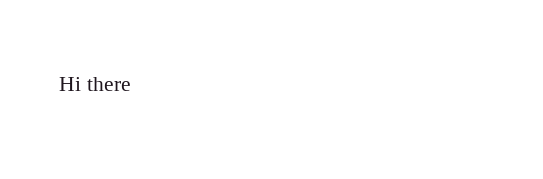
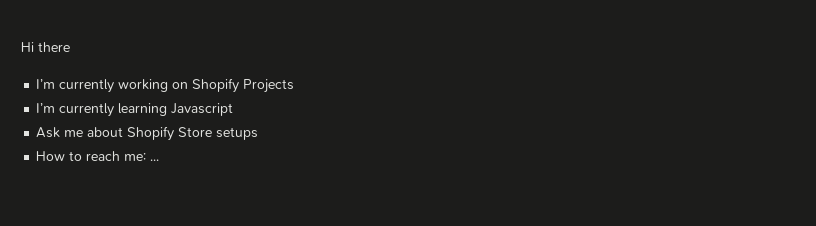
+ I’m currently working on Shopify Projects
+ I’m currently learning Javascript
+ Ask me about Shopify Store setups
+ How to reach me: ...

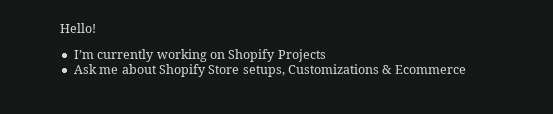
- Hi there
+ Hello!
- I’m currently learning Javascript
- Ask me about Shopify Store setups
- How to reach me: ...
+ Ask me about Shopify Store setups, Customizations & Ecommerce

